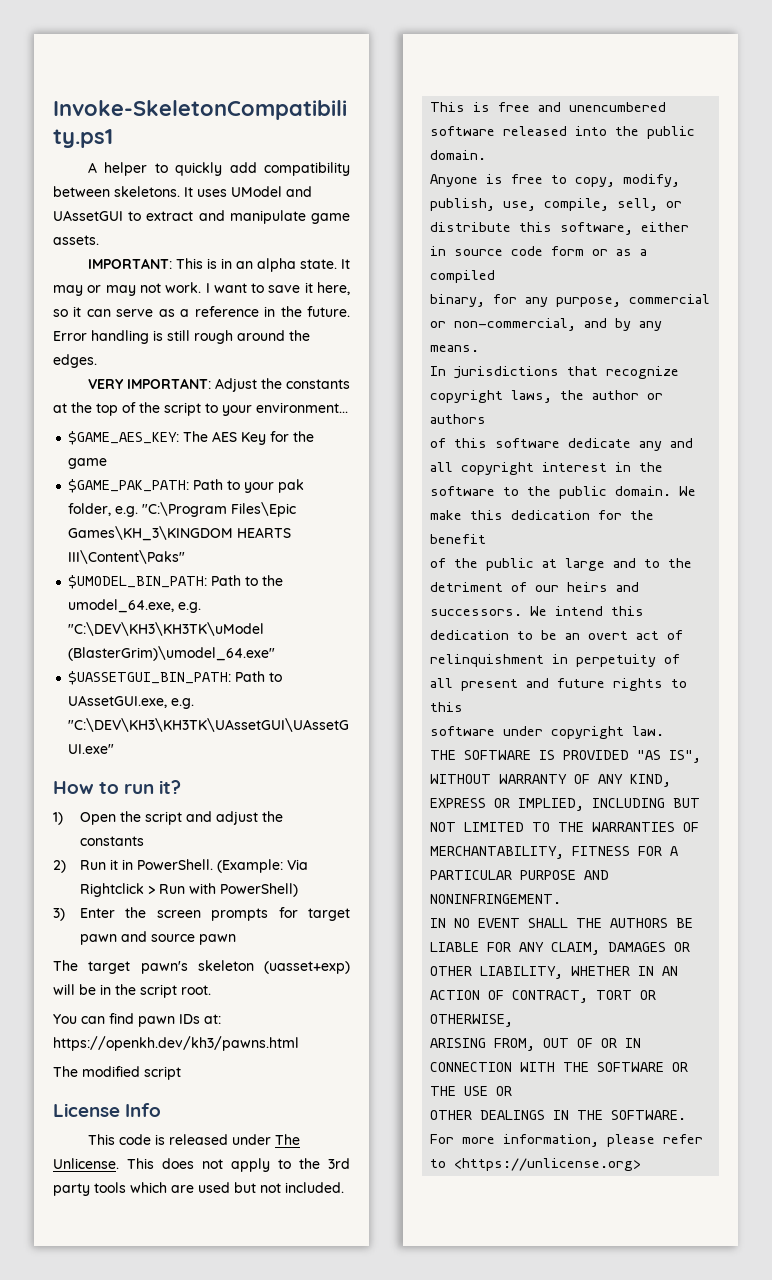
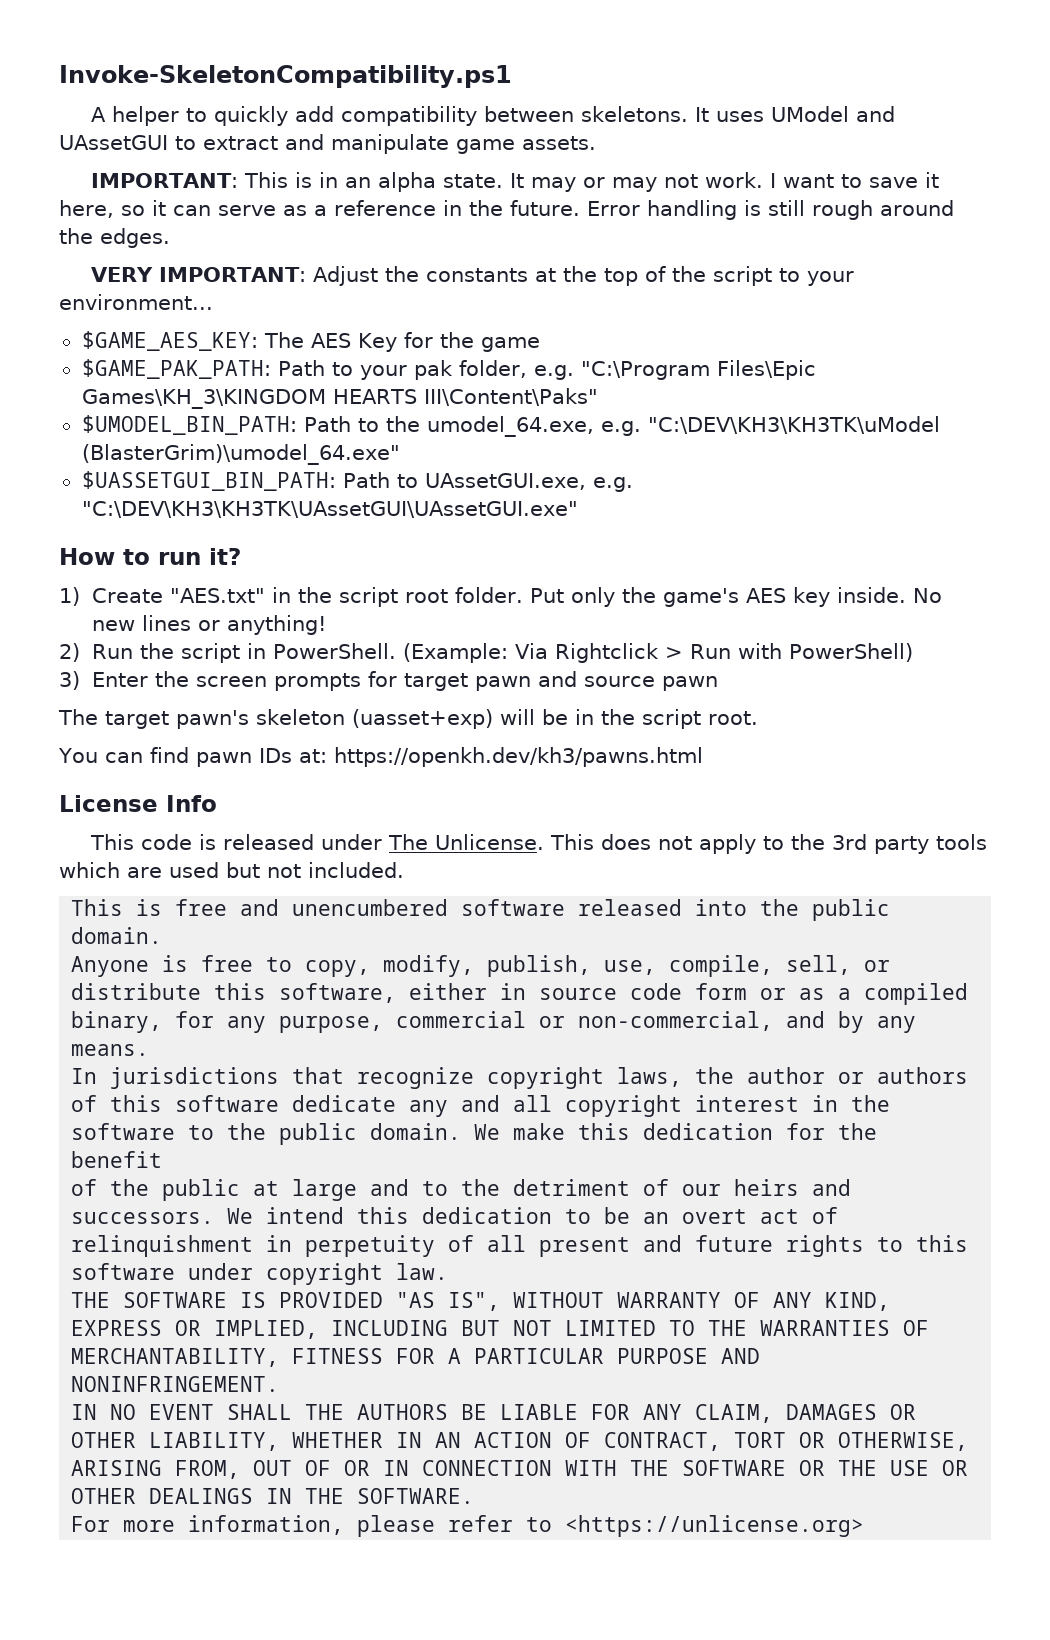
- 1) Open the script and adjust the constants
+ 1) Create "AES.txt" in the script root folder. Put only the game's AES key inside. No new lines or anything!
- 2) Run it in PowerShell.
+ 2) Run the script in PowerShell.
- The modified script

